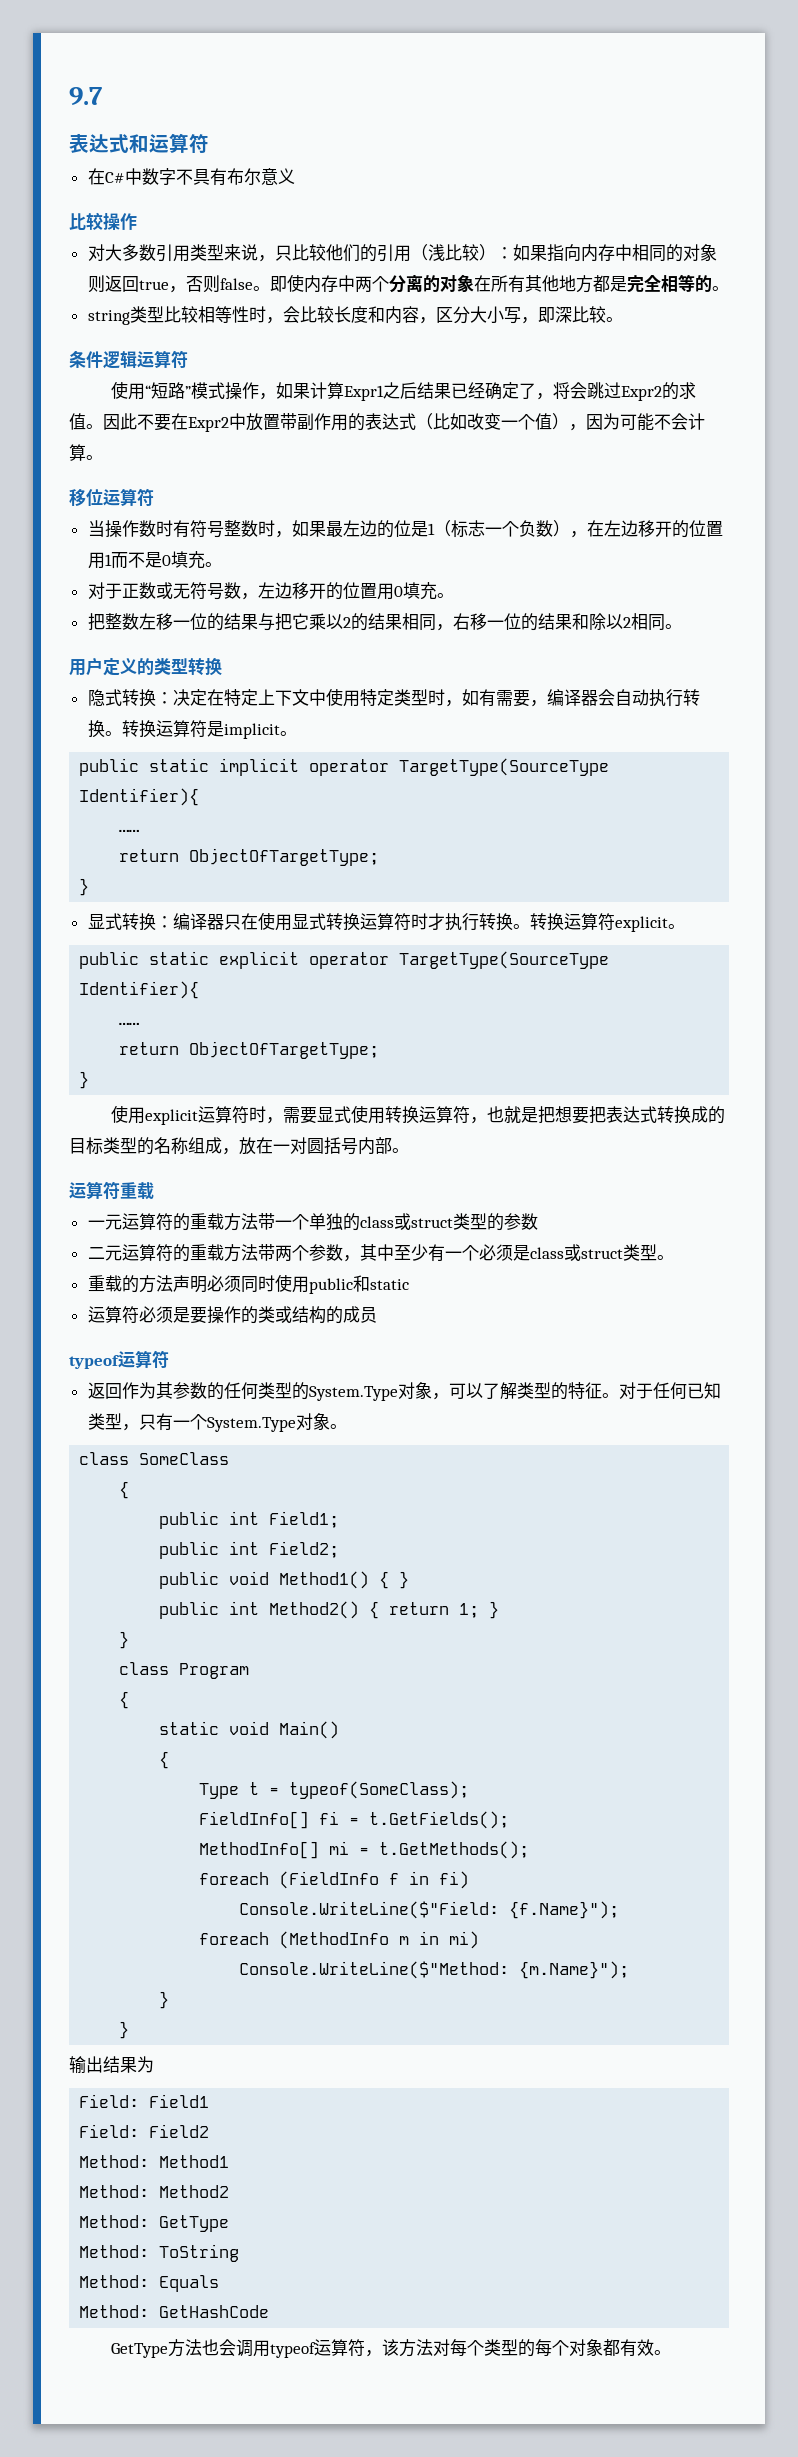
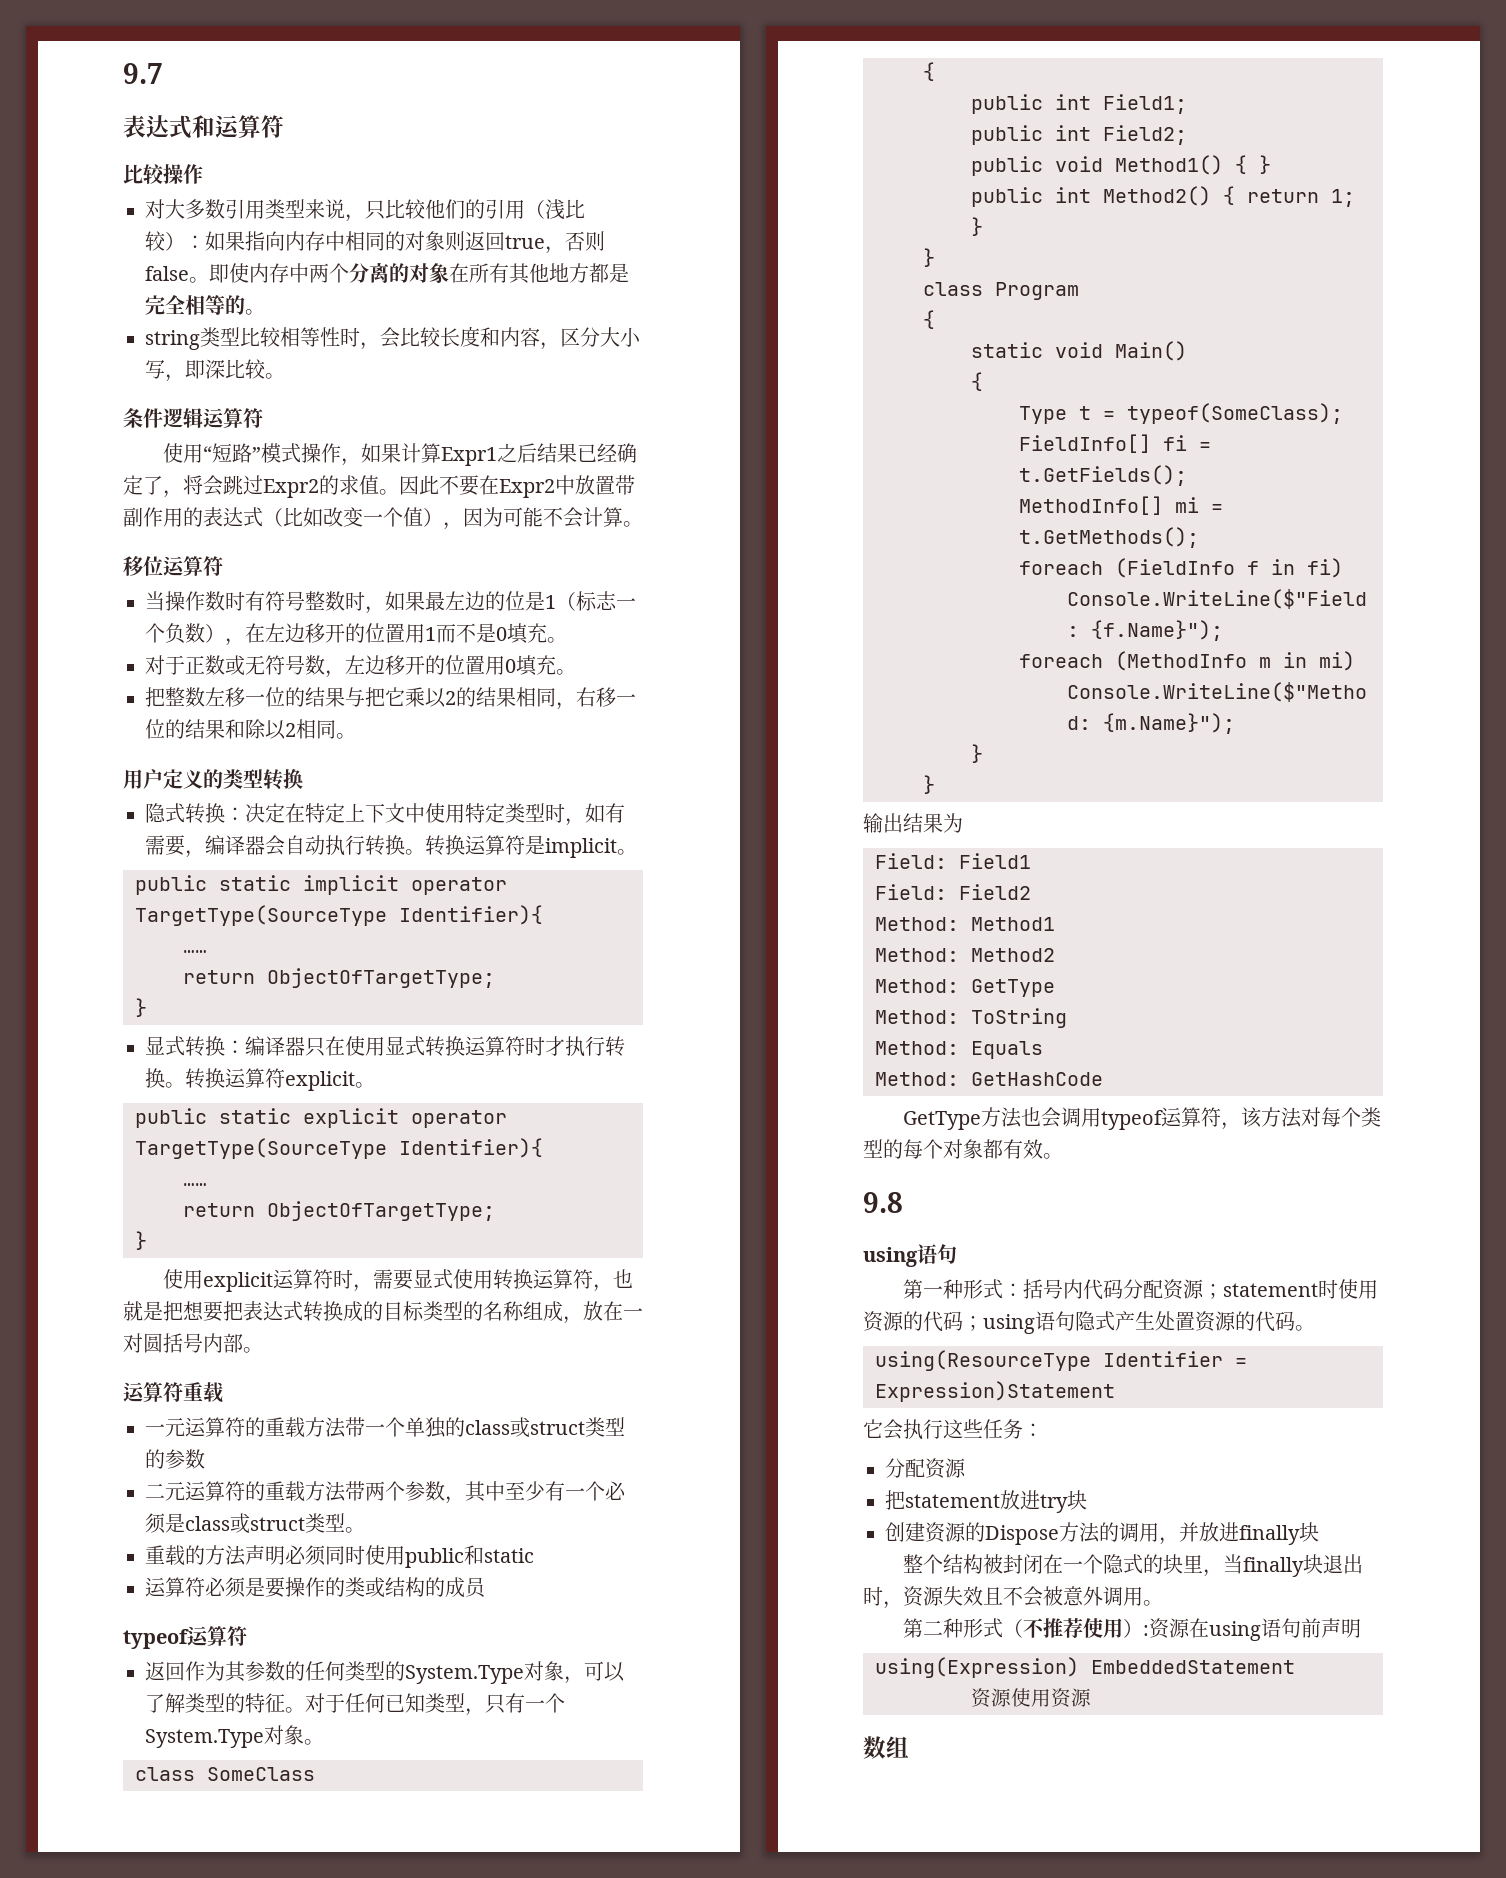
- 在C#中数字不具有布尔意义
+ 9.8
+ using语句
+ 第一种形式：括号内代码分配资源；statement时使用资源的代码；using语句隐式产生处置资源的代码。
+ using(ResourceType Identifier = Expression)Statement
+ 它会执行这些任务：
+ 分配资源
+ 把statement放进try块
+ 创建资源的Dispose方法的调用，并放进finally块
+ 整个结构被封闭在一个隐式的块里，当finally块退出时，资源失效且不会被意外调用。
+ 第二种形式（不推荐使用）:资源在using语句前声明
+ using(Expression) EmbeddedStatement
+ 资源使用资源
+ 数组

